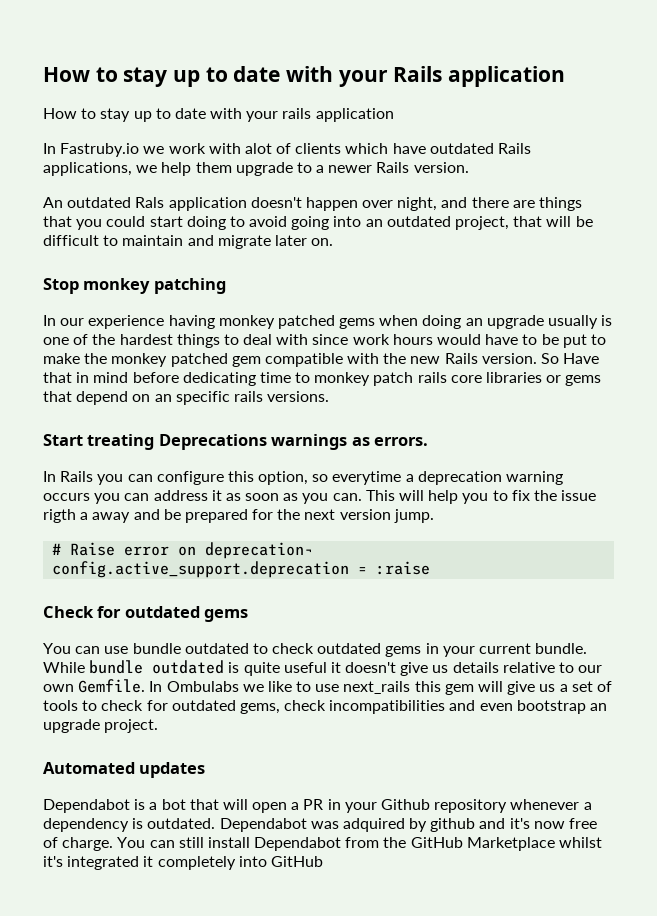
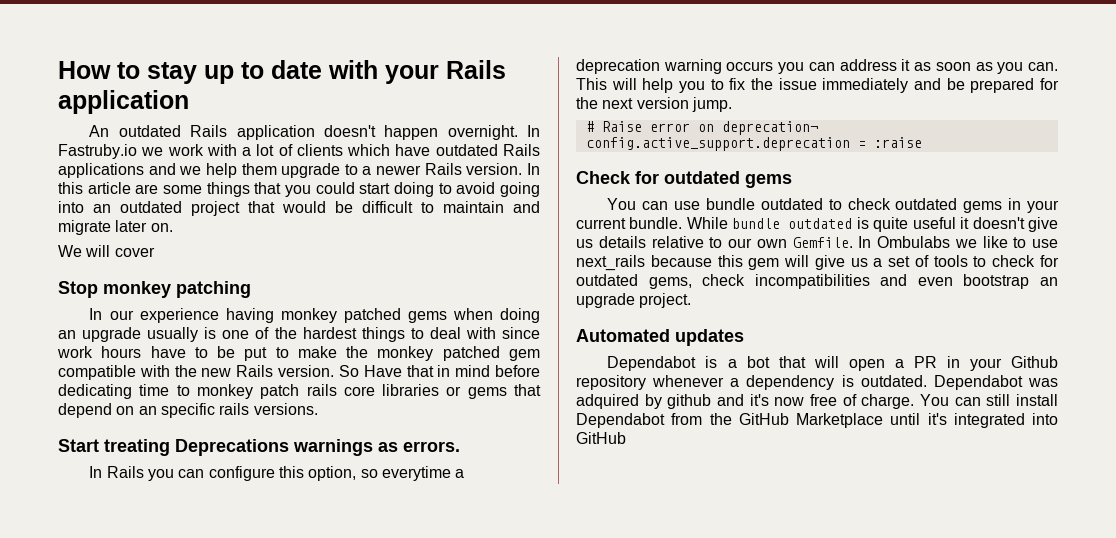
- How to stay up to date with your rails application
- In Fastruby.io we work with alot of clients which have outdated Rails applications, we help them upgrade to a newer Rails version.
- An outdated Rals application doesn't happen over night, and there are things that you could start doing to avoid going into an outdated project, that will be difficult to maintain and migrate later on.
+ An outdated Rails application doesn't happen overnight. In Fastruby.io we work with a lot of clients which have outdated Rails applications and we help them upgrade to a newer Rails version. In this article are some things that you could start doing to avoid going into an outdated project that would be difficult to maintain and migrate later on.
+ We will cover
- In our experience having monkey patched gems when doing an upgrade usually is one of the hardest things to deal with since work hours would have to be put to make the monkey patched gem compatible with the new Rails version.
+ In our experience having monkey patched gems when doing an upgrade usually is one of the hardest things to deal with since work hours have to be put to make the monkey patched gem compatible with the new Rails version.
- This will help you to fix the issue rigth a away and be prepared for the next version jump.
+ This will help you to fix the issue immediately and be prepared for the next version jump.
- In Ombulabs we like to use next_rails this gem will give us a set of tools to check for outdated gems, check incompatibilities and even bootstrap an upgrade project.
+ In Ombulabs we like to use next_rails because this gem will give us a set of tools to check for outdated gems, check incompatibilities and even bootstrap an upgrade project.
- You can still install Dependabot from the GitHub Marketplace whilst it's integrated it completely into GitHub
+ You can still install Dependabot from the GitHub Marketplace until it's integrated into GitHub

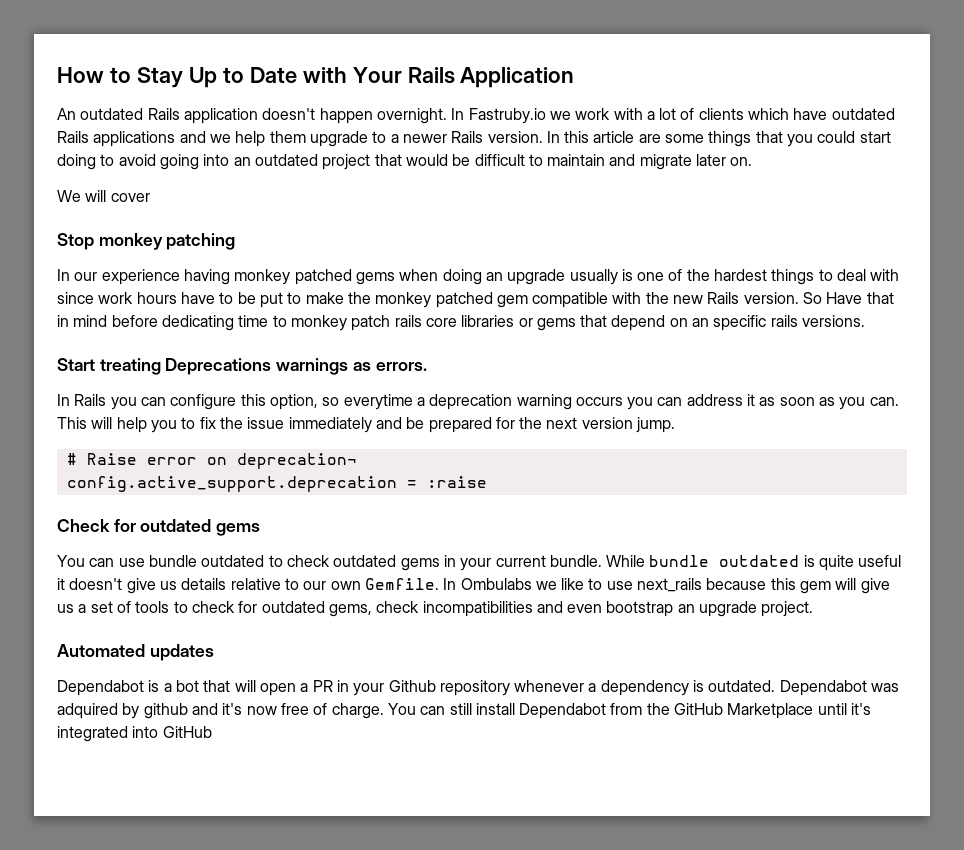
- How to stay up to date with your Rails application
+ How to Stay Up to Date with Your Rails Application

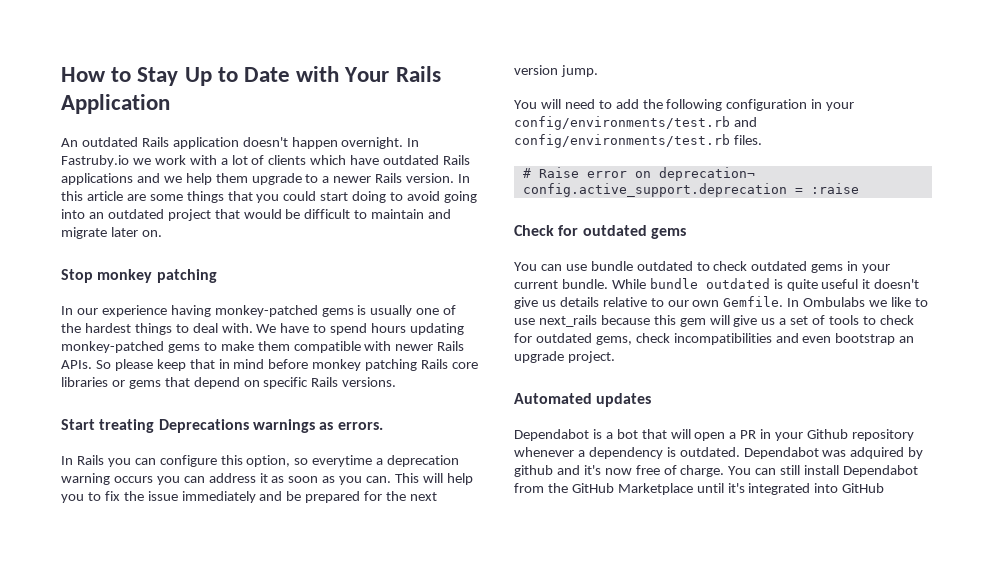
- We will cover
- In our experience having monkey patched gems when doing an upgrade usually is one of the hardest things to deal with since work hours have to be put to make the monkey patched gem compatible with the new Rails version. So Have that in mind before dedicating time to monkey patch rails core libraries or gems that depend on an specific rails versions.
+ In our experience having monkey-patched gems is usually one of the hardest things to deal with. We have to spend hours updating monkey-patched gems to make them compatible with newer Rails APIs. So please keep that in mind before monkey patching Rails core libraries or gems that depend on specific Rails versions.
+ You will need to add the following configuration in your config/environments/test.rb and config/environments/test.rb files.

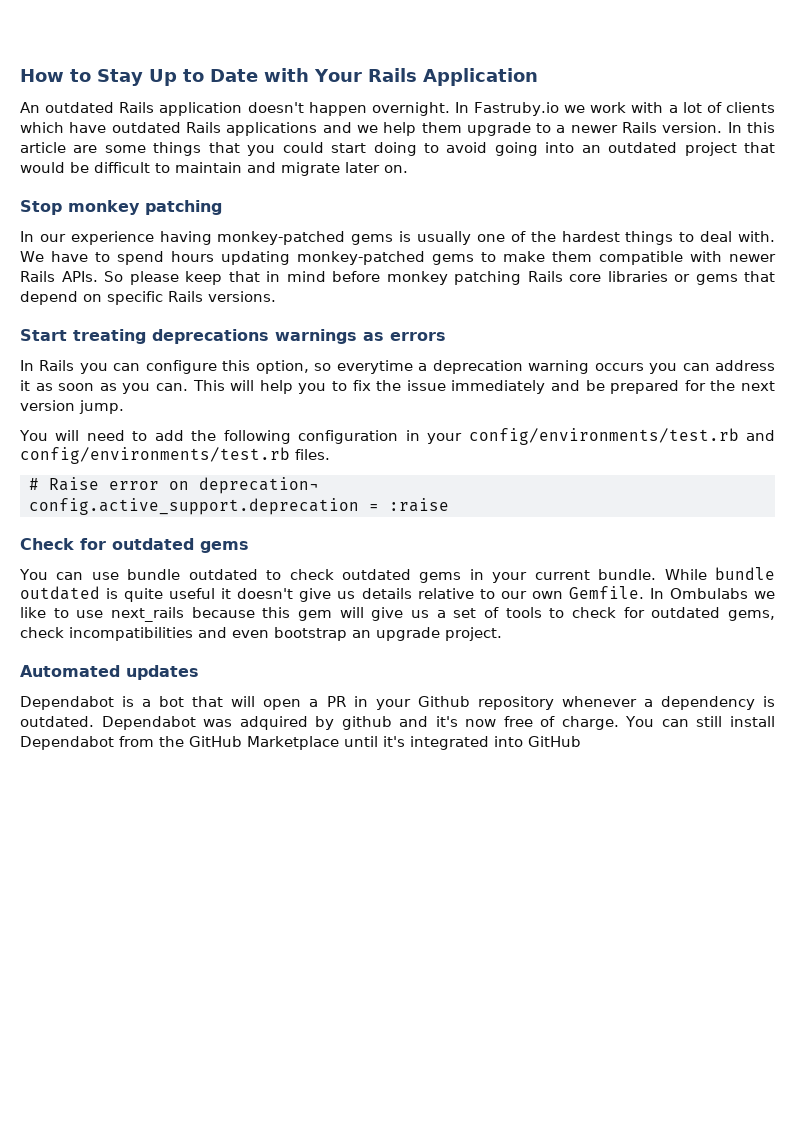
- Start treating Deprecations warnings as errors.
+ Start treating deprecations warnings as errors

